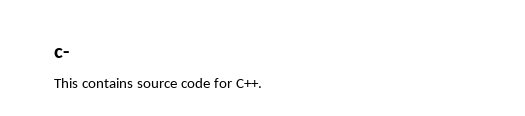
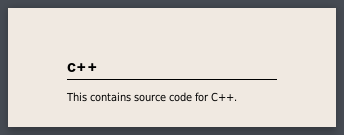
- c-
+ c++

